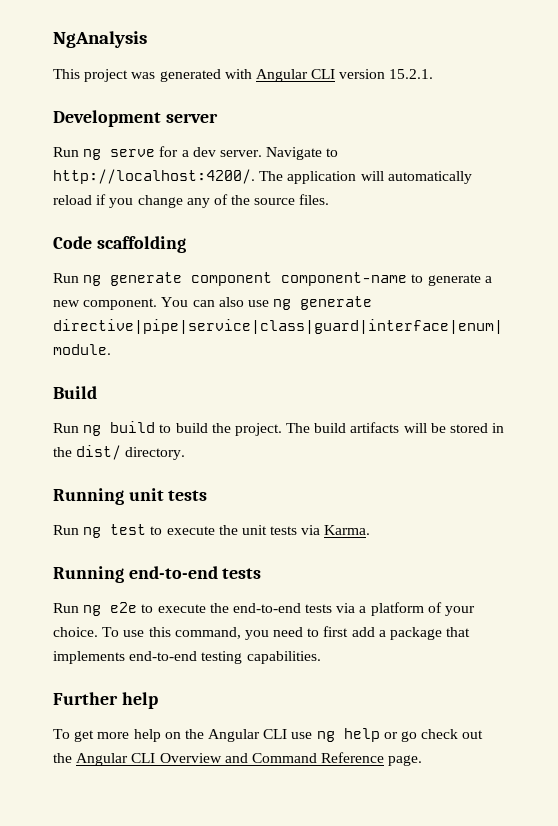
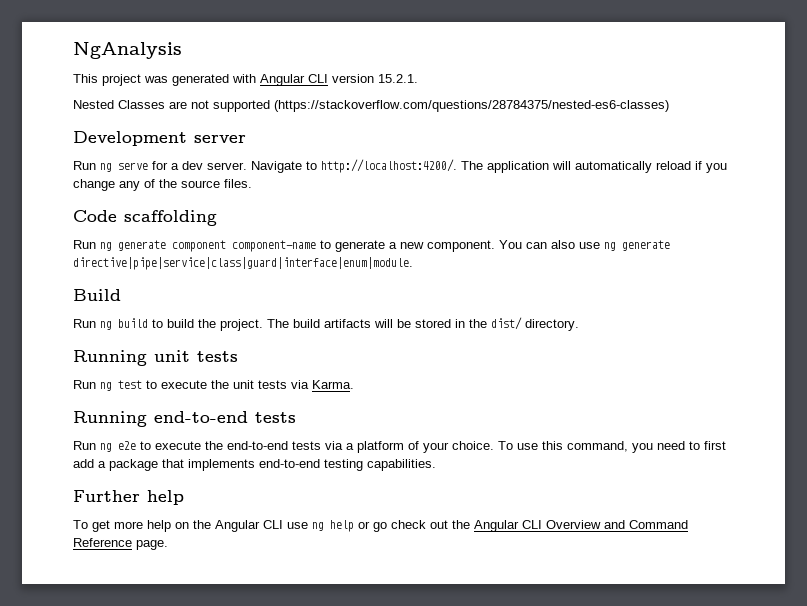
+ Nested Classes are not supported (https://stackoverflow.com/questions/28784375/nested-es6-classes)

